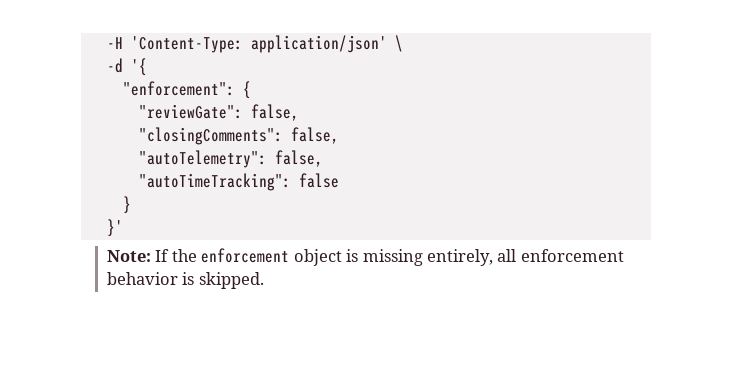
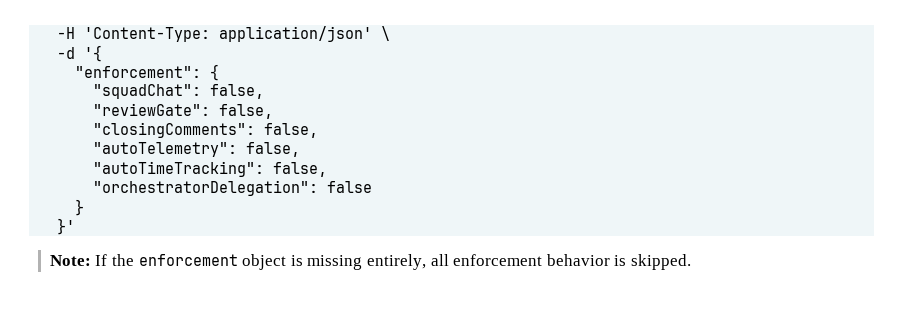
+ "squadChat": false,
- "autoTimeTracking": false
+ "autoTimeTracking": false,
+ "orchestratorDelegation": false

